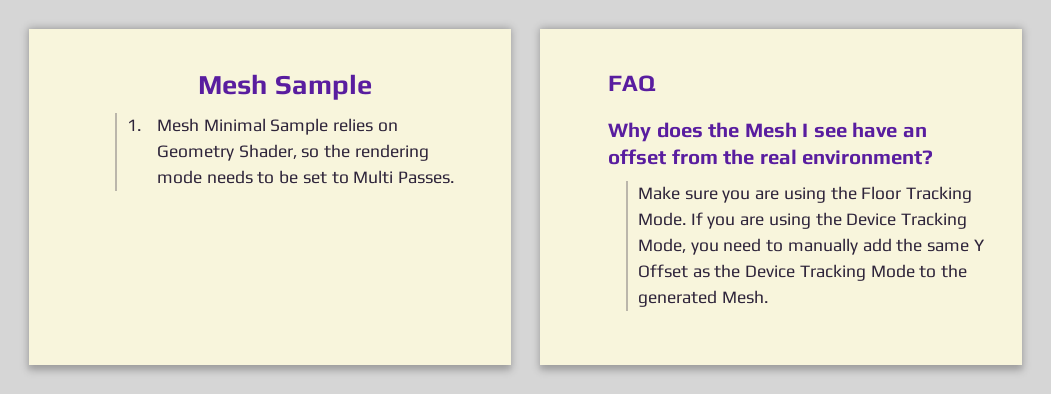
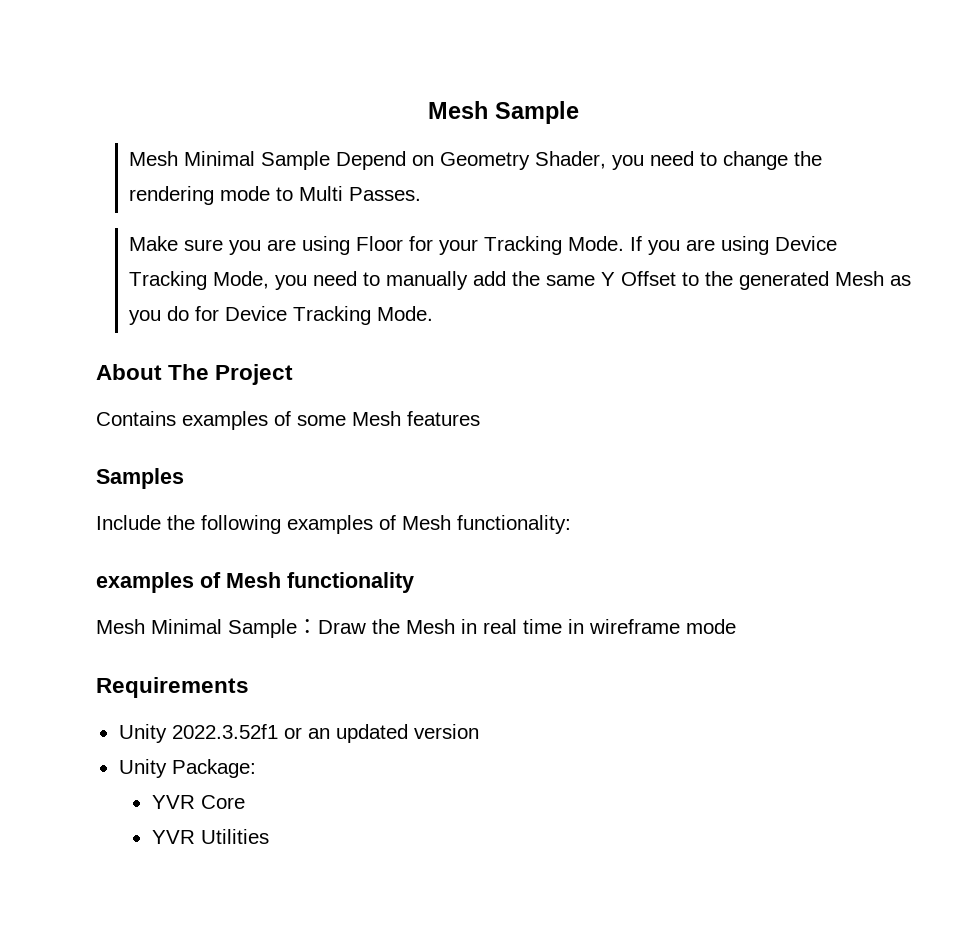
- 1. Mesh Minimal Sample relies on Geometry Shader, so the rendering mode needs to be set to Multi Passes.
- FAQ
- Why does the Mesh I see have an offset from the real environment?
+ Mesh Minimal Sample Depend on Geometry Shader, you need to change the rendering mode to Multi Passes.
- Make sure you are using the Floor Tracking Mode.
+ Make sure you are using Floor for your Tracking Mode.
- If you are using the Device Tracking Mode, you need to manually add the same Y Offset as the Device Tracking Mode to the generated Mesh.
+ If you are using Device Tracking Mode, you need to manually add the same Y Offset to the generated Mesh as you do for Device Tracking Mode.
+ About The Project
+ Contains examples of some Mesh features
+ Samples
+ Include the following examples of Mesh functionality:
+ examples of Mesh functionality
+ Mesh Minimal Sample：Draw the Mesh in real time in wireframe mode
+ Requirements
+ Unity 2022.3.52f1 or an updated version
+ Unity Package:
+ YVR Core
+ YVR Utilities

